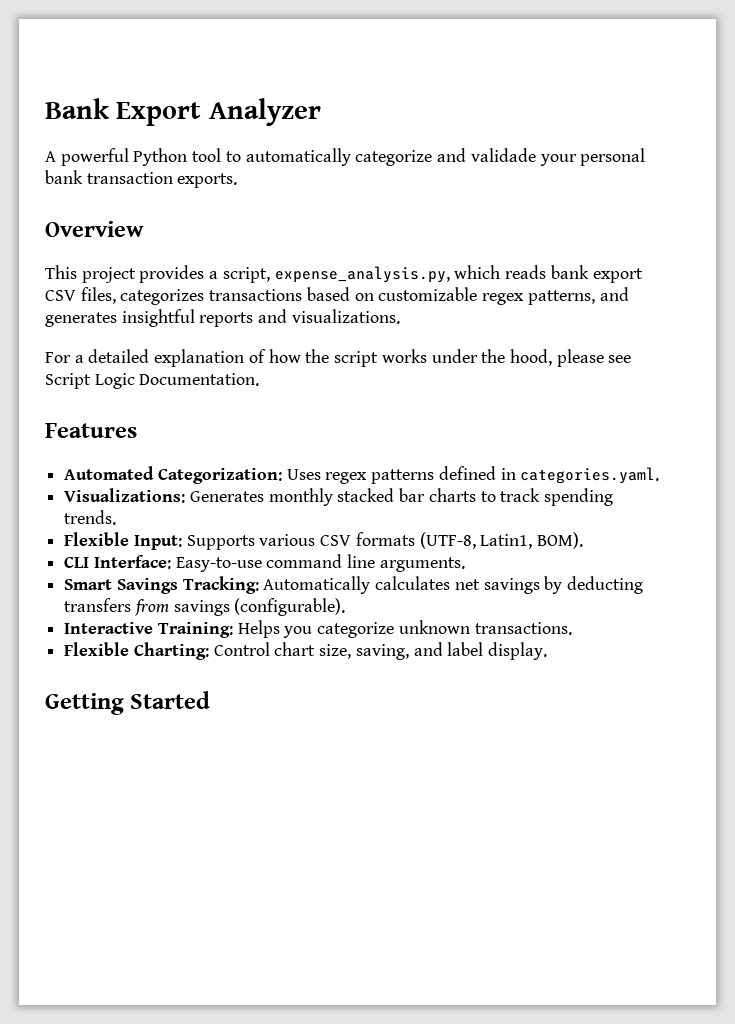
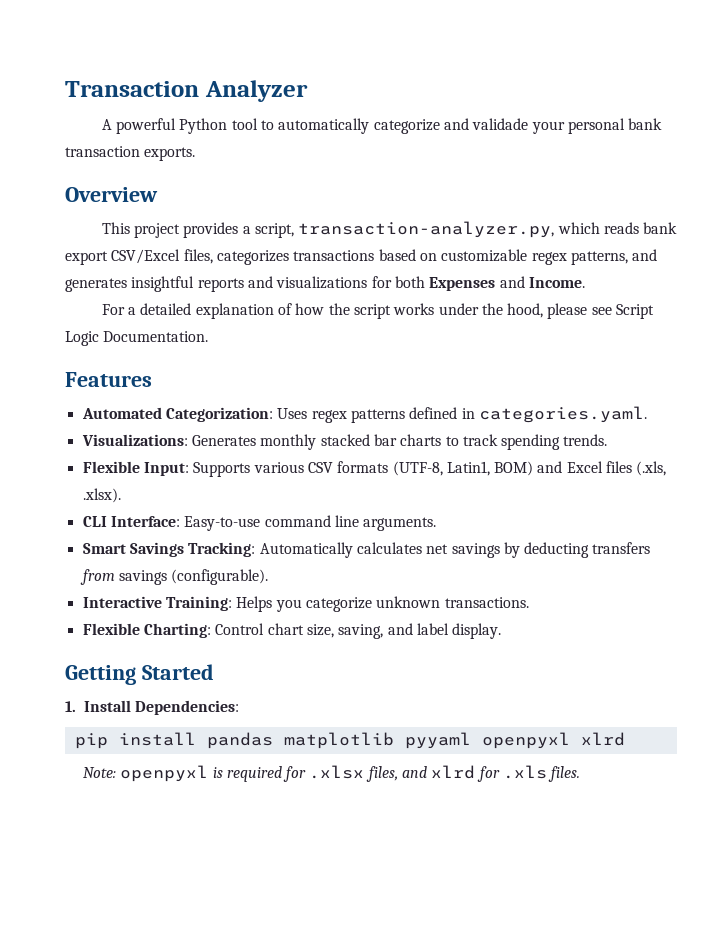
- Bank Export Analyzer
+ Transaction Analyzer
- This project provides a script, expense_analysis.py, which reads bank export CSV files, categorizes transactions based on customizable regex patterns, and generates insightful reports and visualizations.
+ This project provides a script, transaction-analyzer.py, which reads bank export CSV/Excel files, categorizes transactions based on customizable regex patterns, and generates insightful reports and visualizations for both Expenses and Income.
- Flexible Input: Supports various CSV formats (UTF-8, Latin1, BOM).
+ Flexible Input: Supports various CSV formats (UTF-8, Latin1, BOM) and Excel files (.xls, .xlsx).
+ 1. Install Dependencies:
+ pip install pandas matplotlib pyyaml openpyxl xlrd
+ Note: openpyxl is required for .xlsx files, and xlrd for .xls files.

